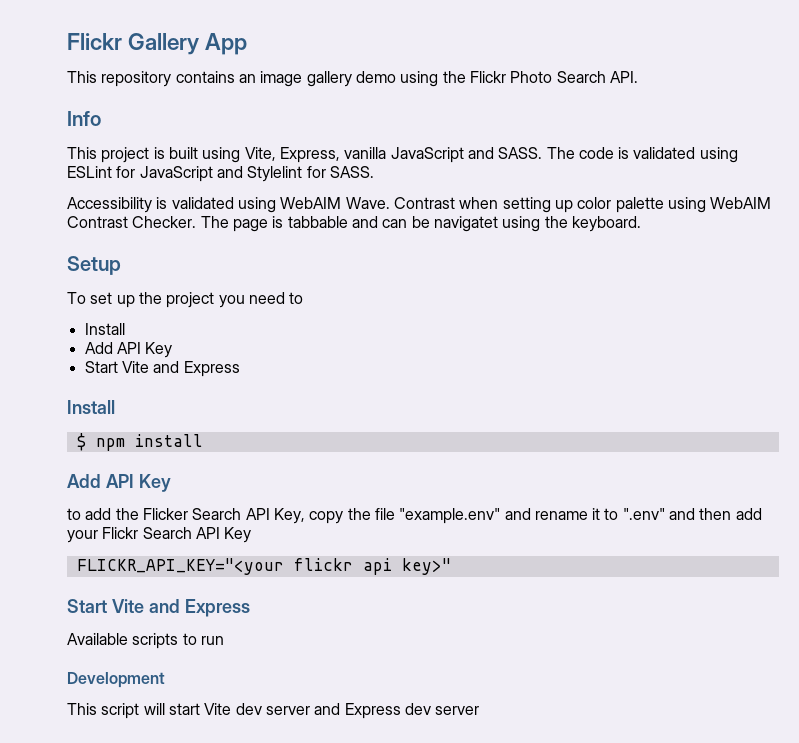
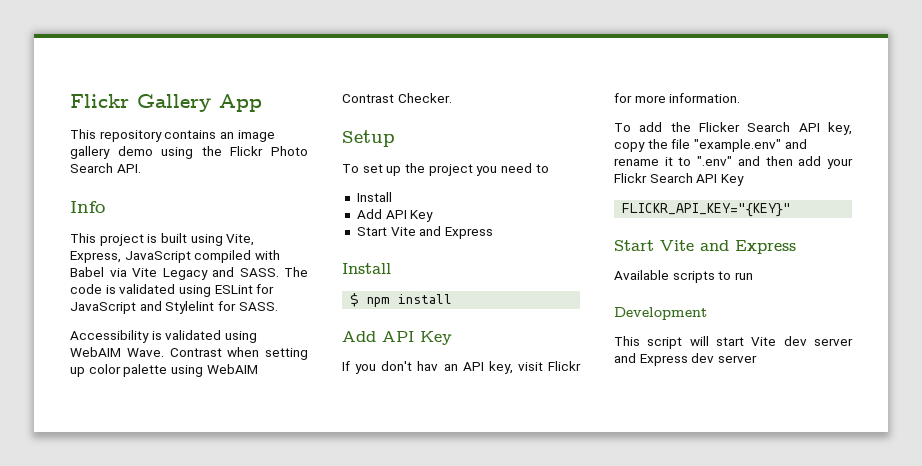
- This project is built using Vite, Express, vanilla JavaScript and SASS.
+ This project is built using Vite, Express, JavaScript compiled with Babel via Vite Legacy and SASS.
- The page is tabbable and can be navigatet using the keyboard.
- to add the Flicker Search API Key, copy the file "example.env" and rename it to ".env" and then add your Flickr Search API Key
+ If you don't hav an API key, visit Flickr for more information.
+ To add the Flicker Search API key, copy the file "example.env" and rename it to ".env" and then add your Flickr Search API Key
- FLICKR_API_KEY="<your flickr api key>"
+ FLICKR_API_KEY="{KEY}"

